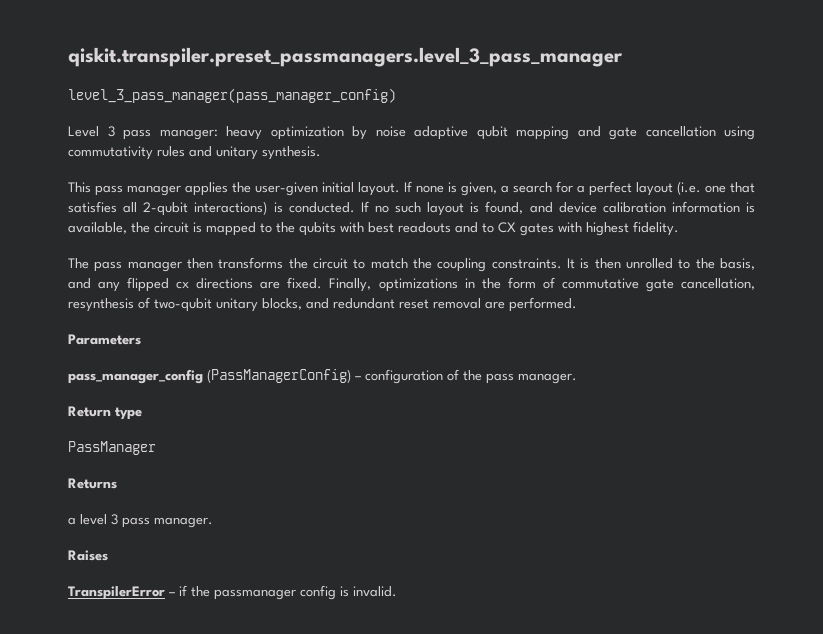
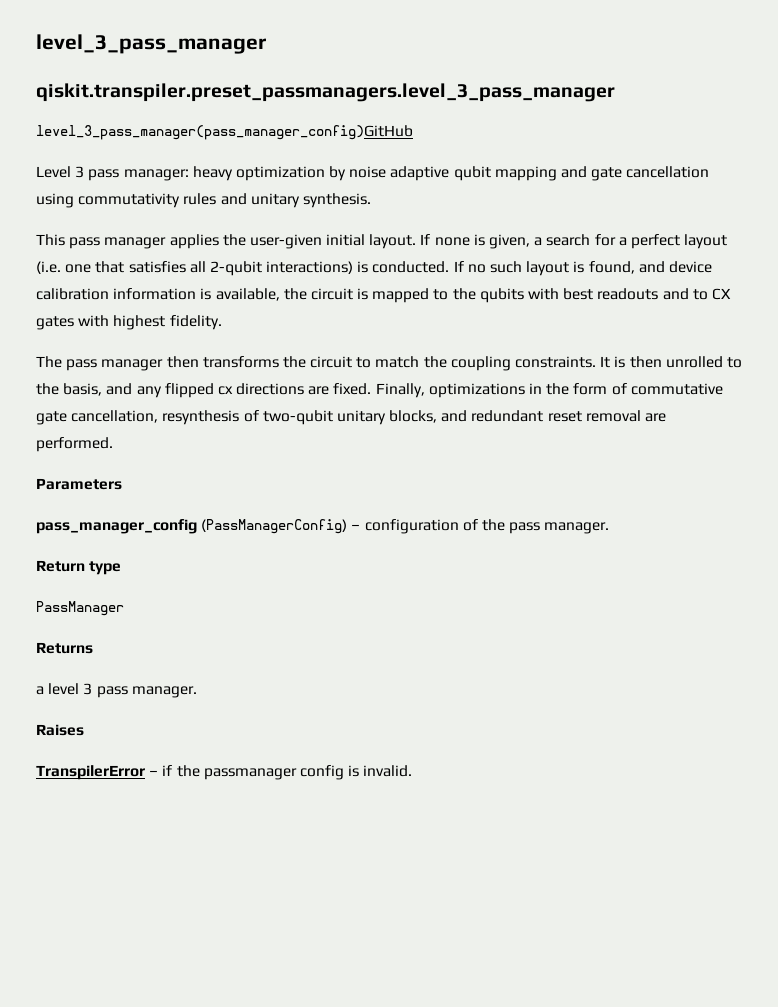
+ level_3_pass_manager
- level_3_pass_manager(pass_manager_config)
+ level_3_pass_manager(pass_manager_config)GitHub

